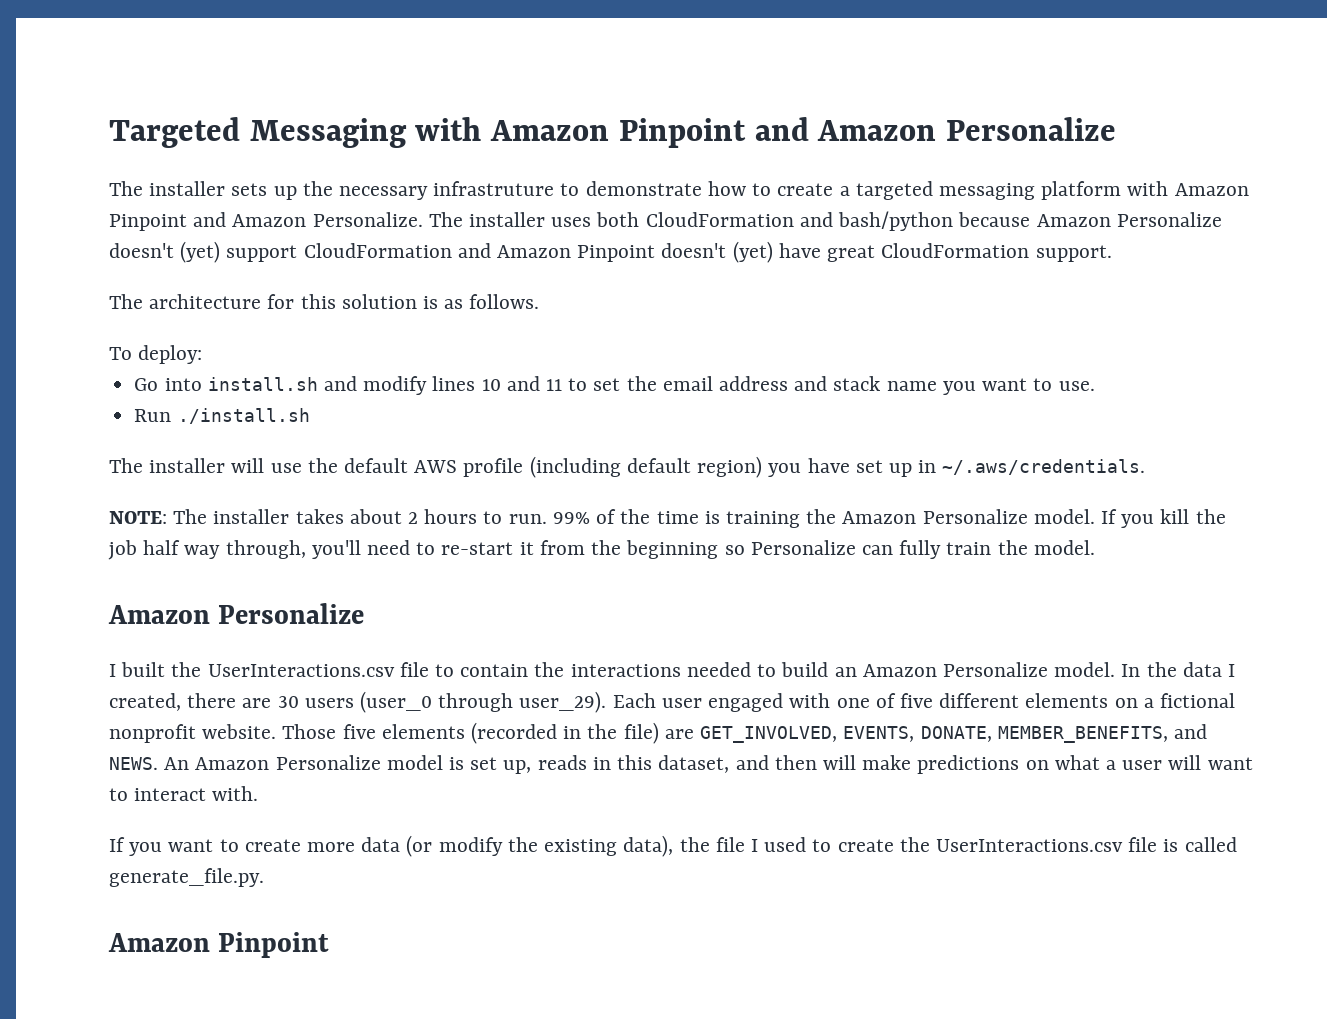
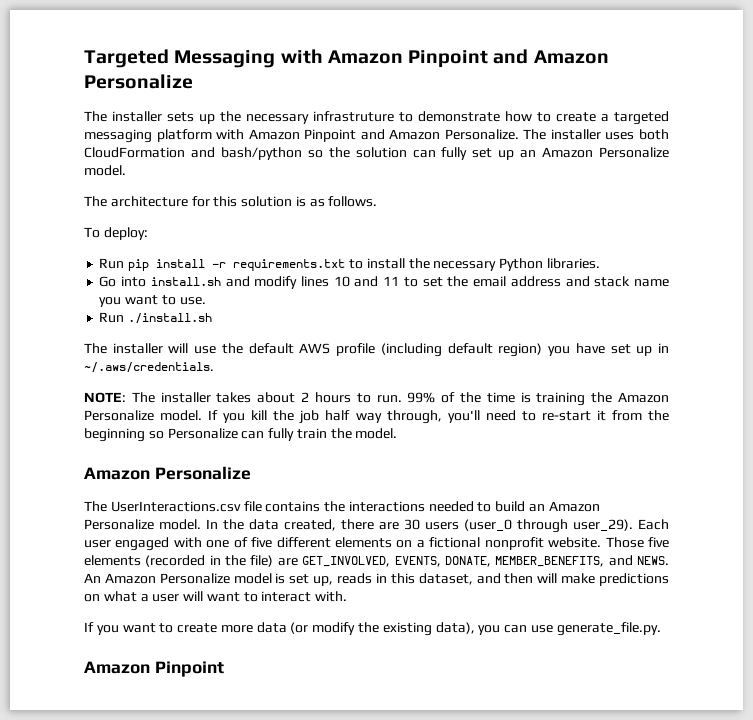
- The installer uses both CloudFormation and bash/python because Amazon Personalize doesn't (yet) support CloudFormation and Amazon Pinpoint doesn't (yet) have great CloudFormation support.
+ The installer uses both CloudFormation and bash/python so the solution can fully set up an Amazon Personalize model.
+ Run pip install -r requirements.txt to install the necessary Python libraries.
- I built the UserInteractions.csv file to contain the interactions needed to build an Amazon Personalize model.
+ The UserInteractions.csv file contains the interactions needed to build an Amazon Personalize model.
- In the data I created, there are 30 users (user_0 through user_29).
+ In the data created, there are 30 users (user_0 through user_29).
- If you want to create more data (or modify the existing data), the file I used to create the UserInteractions.csv file is called generate_file.py.
+ If you want to create more data (or modify the existing data), you can use generate_file.py.

